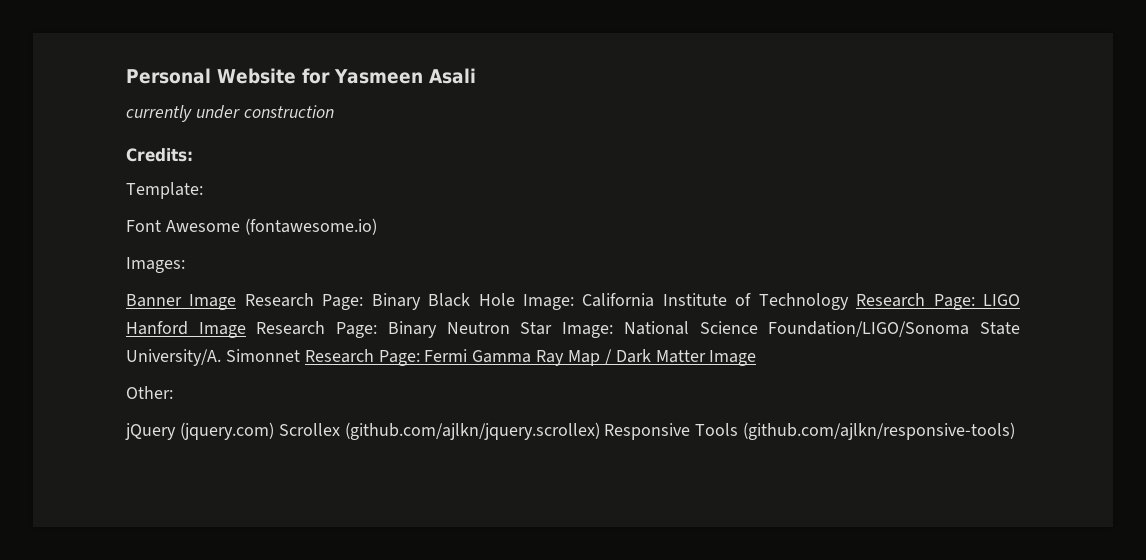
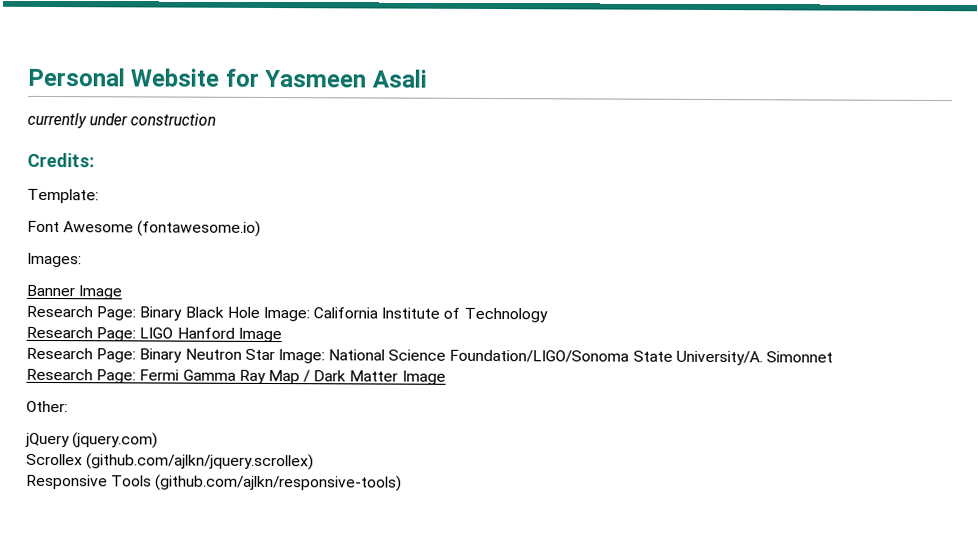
- Banner Image Research Page: Binary Black Hole Image: California Institute of Technology Research Page: LIGO Hanford Image Research Page: Binary Neutron Star Image: National Science Foundation/LIGO/Sonoma State University/A.
+ Banner Image
+ Research Page: Binary Black Hole Image: California Institute of Technology
+ Research Page: LIGO Hanford Image
+ Research Page: Binary Neutron Star Image: National Science Foundation/LIGO/Sonoma State University/A.
- Simonnet Research Page: Fermi Gamma Ray Map / Dark Matter Image
+ Simonnet
+ Research Page: Fermi Gamma Ray Map / Dark Matter Image
- jQuery (jquery.com) Scrollex (github.com/ajlkn/jquery.scrollex) Responsive Tools (github.com/ajlkn/responsive-tools)
+ jQuery (jquery.com)
+ Scrollex (github.com/ajlkn/jquery.scrollex)
+ Responsive Tools (github.com/ajlkn/responsive-tools)

